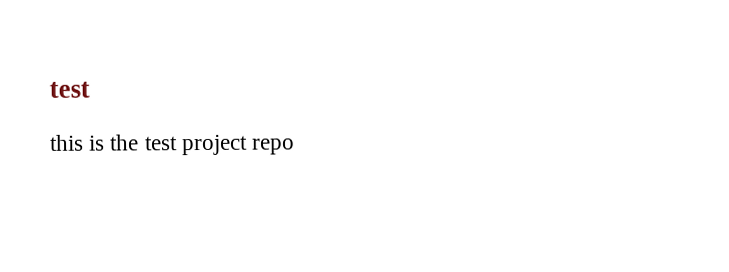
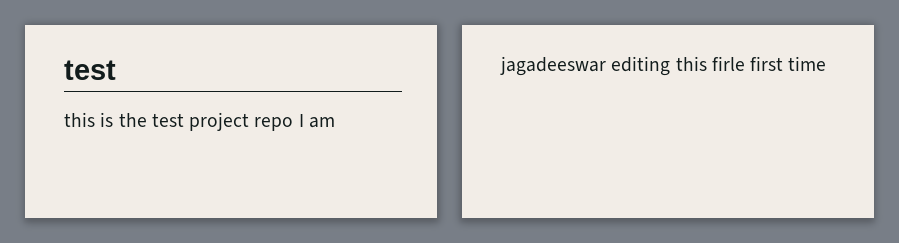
- this is the test project repo
+ this is the test project repo I am jagadeeswar editing this firle first time

